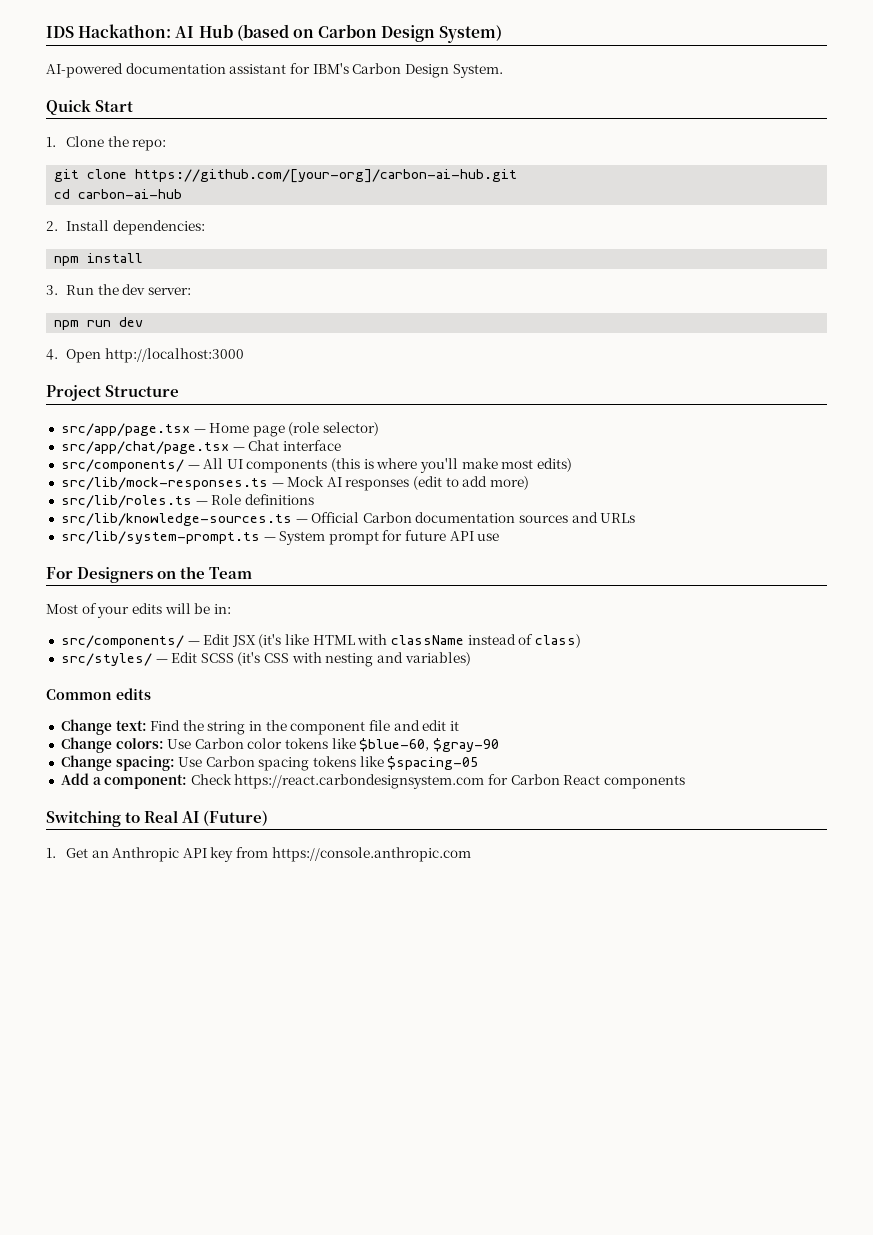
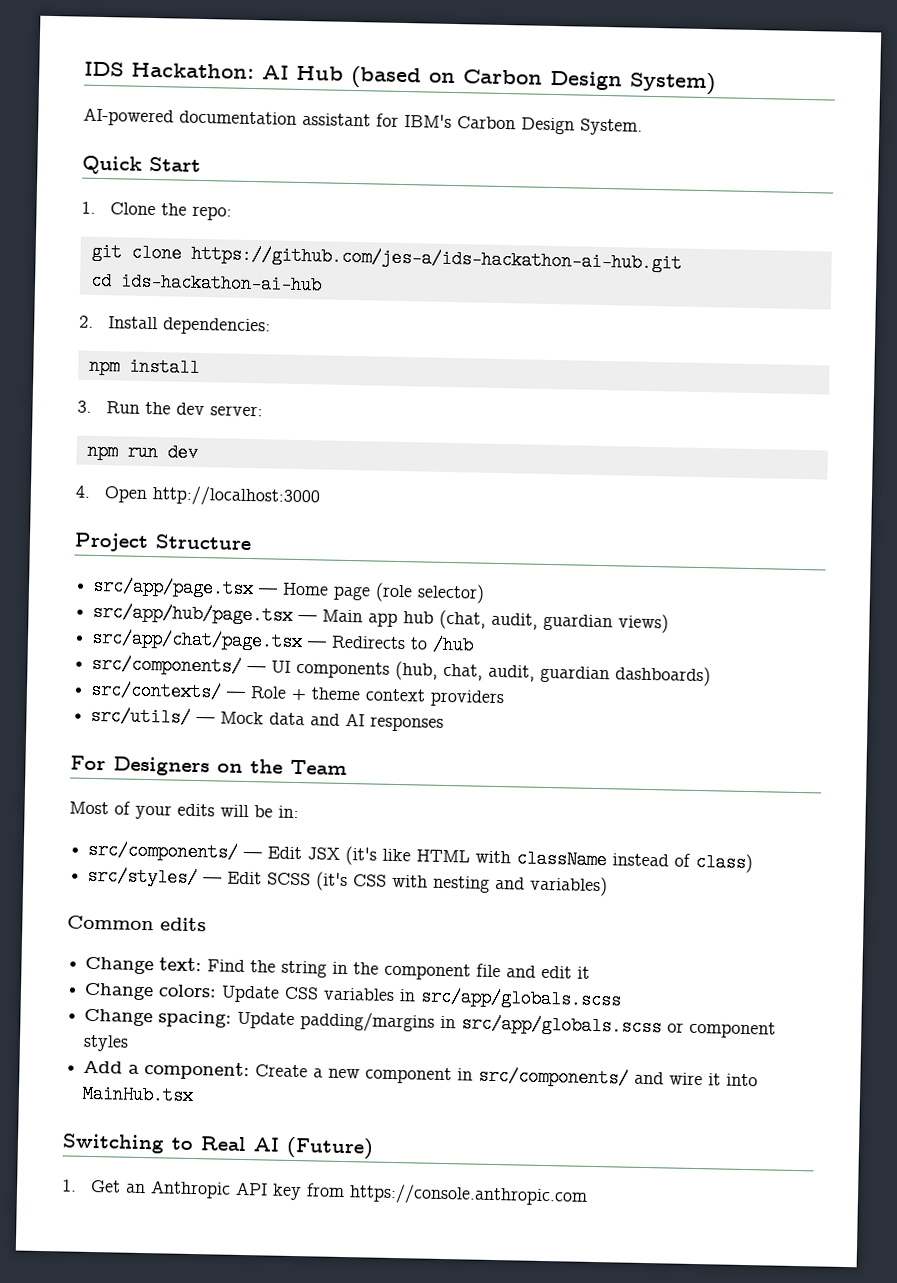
- git clone https://github.com/[your-org]/carbon-ai-hub.git
+ git clone https://github.com/jes-a/ids-hackathon-ai-hub.git
- cd carbon-ai-hub
+ cd ids-hackathon-ai-hub
+ src/app/hub/page.tsx — Main app hub (chat, audit, guardian views)
- src/app/chat/page.tsx — Chat interface
- src/components/ — All UI components (this is where you'll make most edits)
- src/lib/mock-responses.ts — Mock AI responses (edit to add more)
- src/lib/roles.ts — Role definitions
- src/lib/knowledge-sources.ts — Official Carbon documentation sources and URLs
- src/lib/system-prompt.ts — System prompt for future API use
+ src/app/chat/page.tsx — Redirects to /hub
+ src/components/ — UI components (hub, chat, audit, guardian dashboards)
+ src/contexts/ — Role + theme context providers
+ src/utils/ — Mock data and AI responses
- Change colors: Use Carbon color tokens like $blue-60, $gray-90
- Change spacing: Use Carbon spacing tokens like $spacing-05
- Add a component: Check https://react.carbondesignsystem.com for Carbon React components
+ Change colors: Update CSS variables in src/app/globals.scss
+ Change spacing: Update padding/margins in src/app/globals.scss or component styles
+ Add a component: Create a new component in src/components/ and wire it into MainHub.tsx

